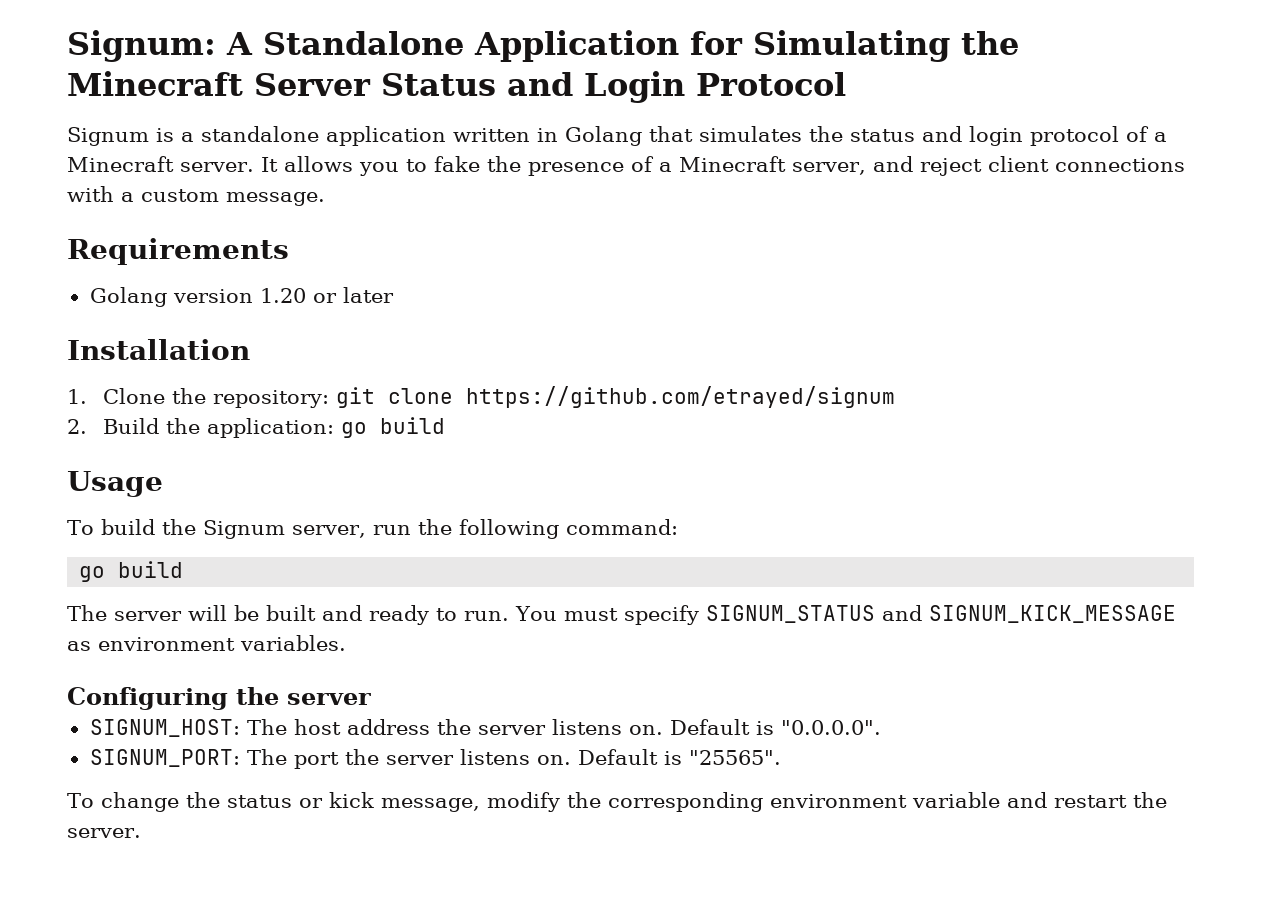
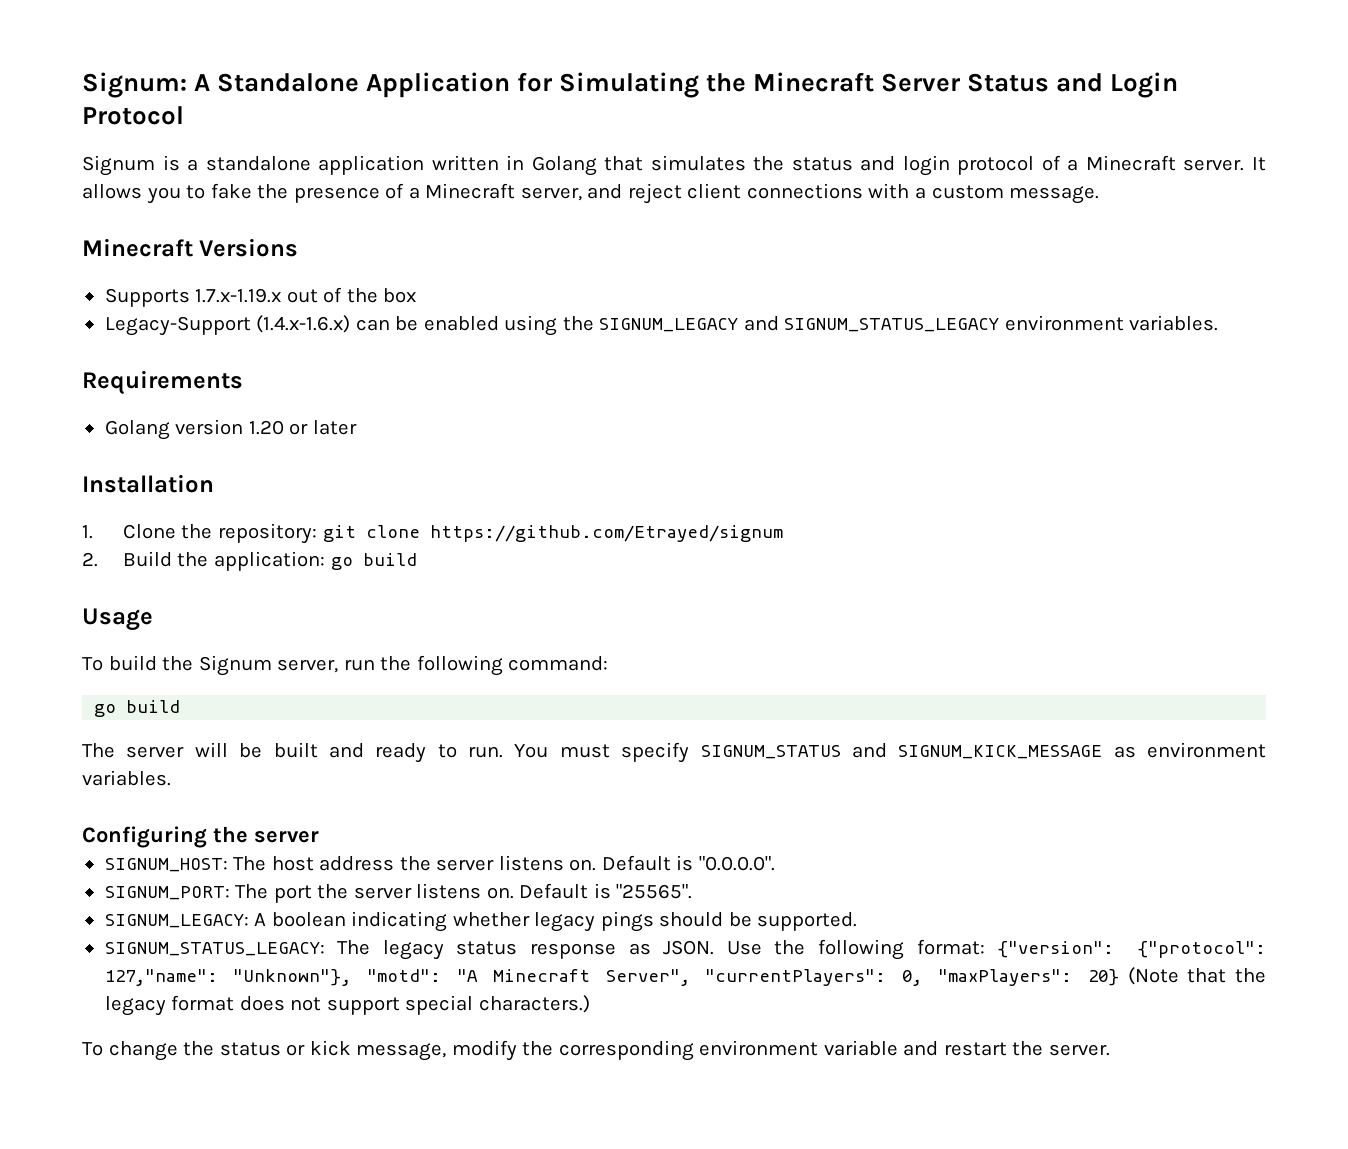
+ Minecraft Versions
+ Supports 1.7.x-1.19.x out of the box
+ Legacy-Support (1.4.x-1.6.x) can be enabled using the SIGNUM_LEGACY and SIGNUM_STATUS_LEGACY environment variables.
- 1. Clone the repository: git clone https://github.com/etrayed/signum
+ 1. Clone the repository: git clone https://github.com/Etrayed/signum
+ SIGNUM_LEGACY: A boolean indicating whether legacy pings should be supported.
+ SIGNUM_STATUS_LEGACY: The legacy status response as JSON. Use the following format: {"version": {"protocol": 127,"name": "Unknown"}, "motd": "A Minecraft Server", "currentPlayers": 0, "maxPlayers": 20} (Note that the legacy format does not support special characters.)

